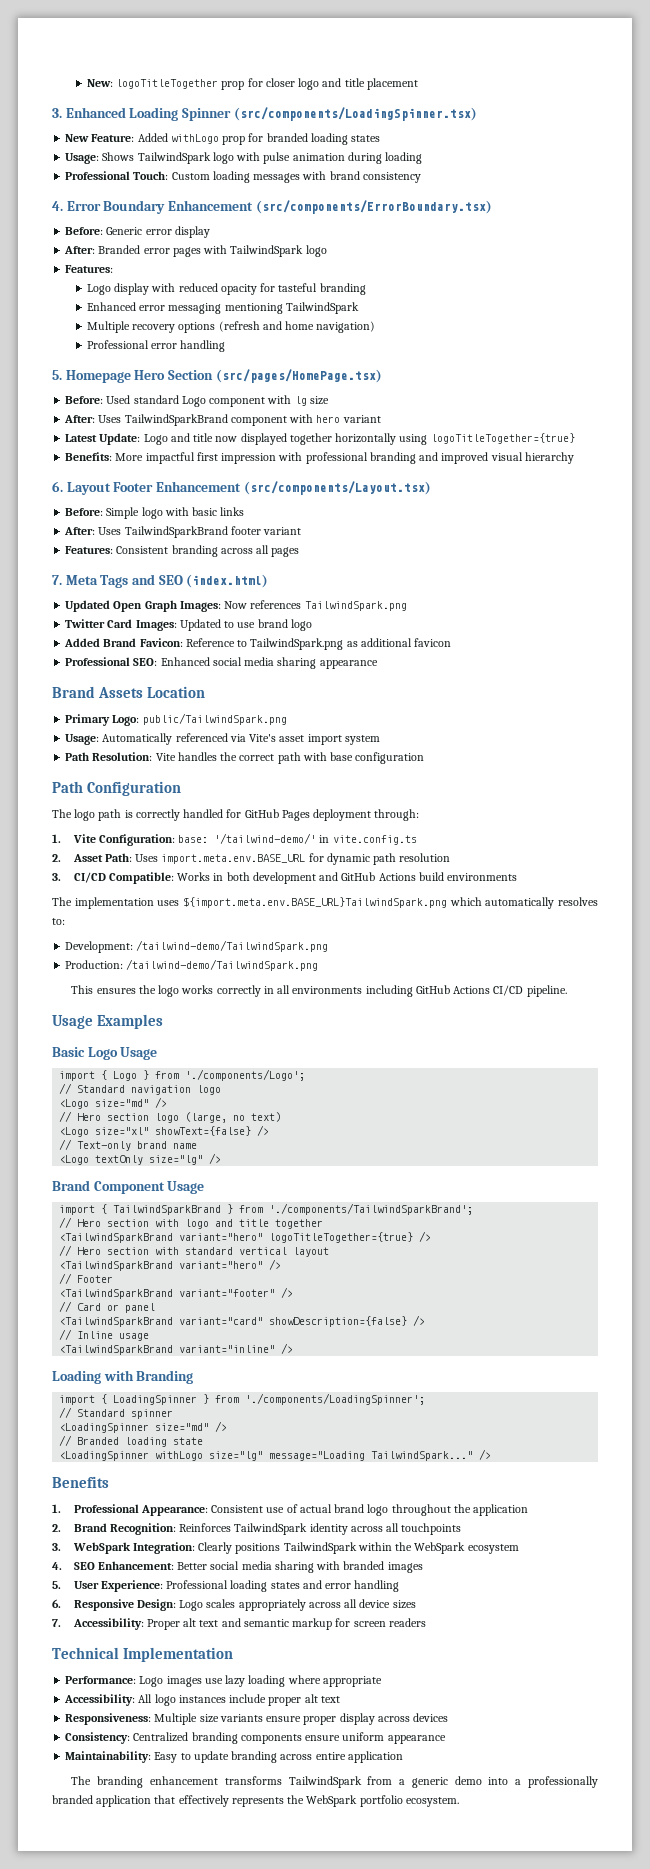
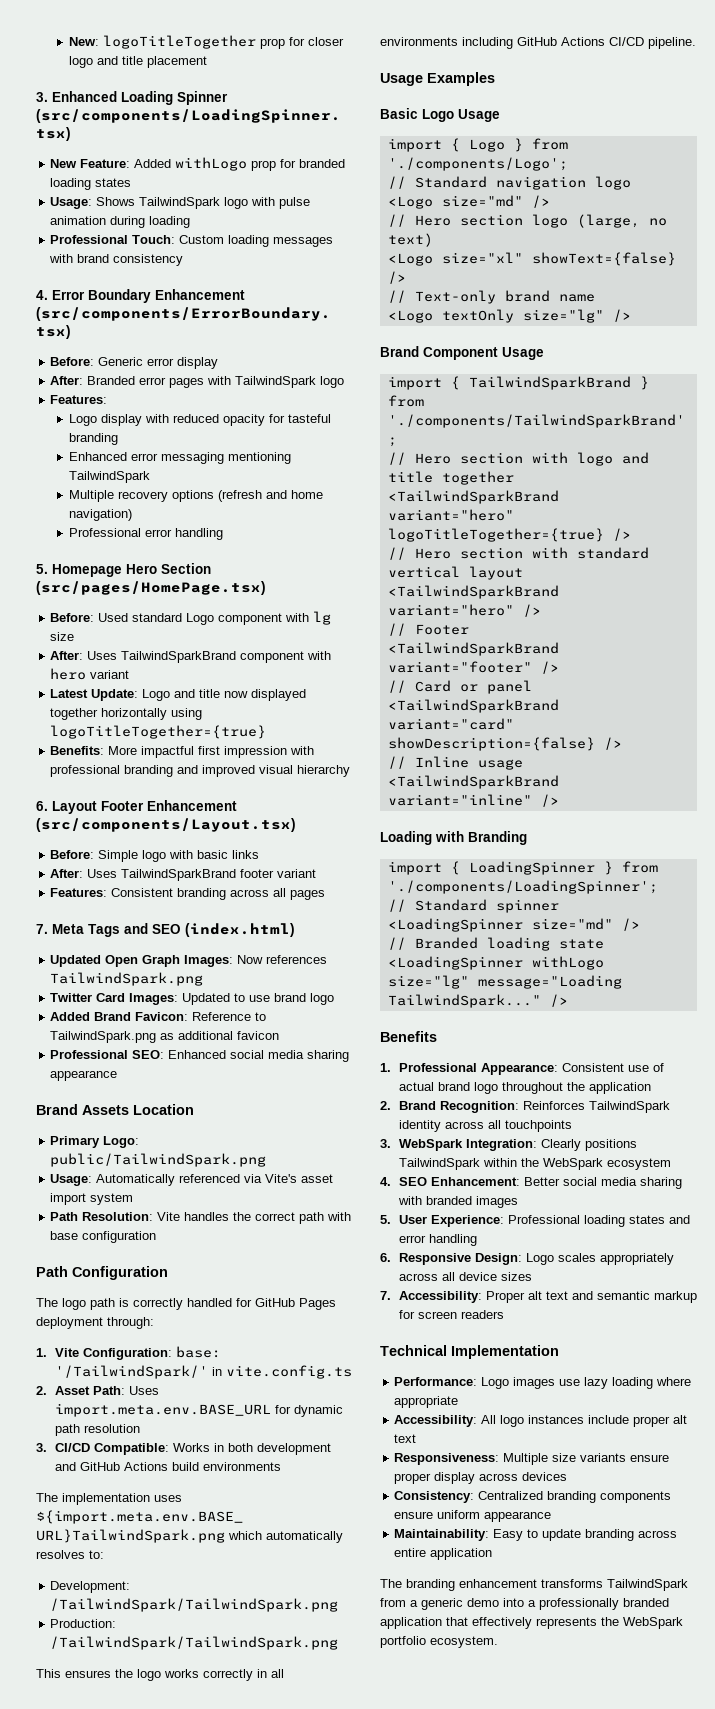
- 1. Vite Configuration: base: '/tailwind-demo/' in vite.config.ts
+ 1. Vite Configuration: base: '/TailwindSpark/' in vite.config.ts
- Development: /tailwind-demo/TailwindSpark.png
+ Development: /TailwindSpark/TailwindSpark.png
- Production: /tailwind-demo/TailwindSpark.png
+ Production: /TailwindSpark/TailwindSpark.png

